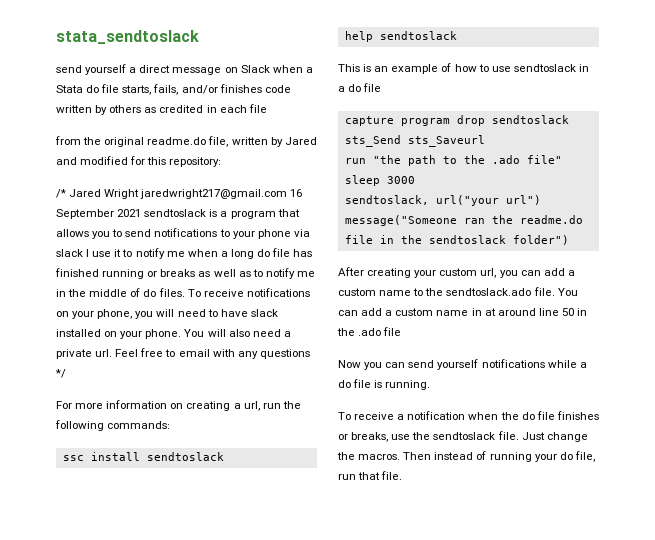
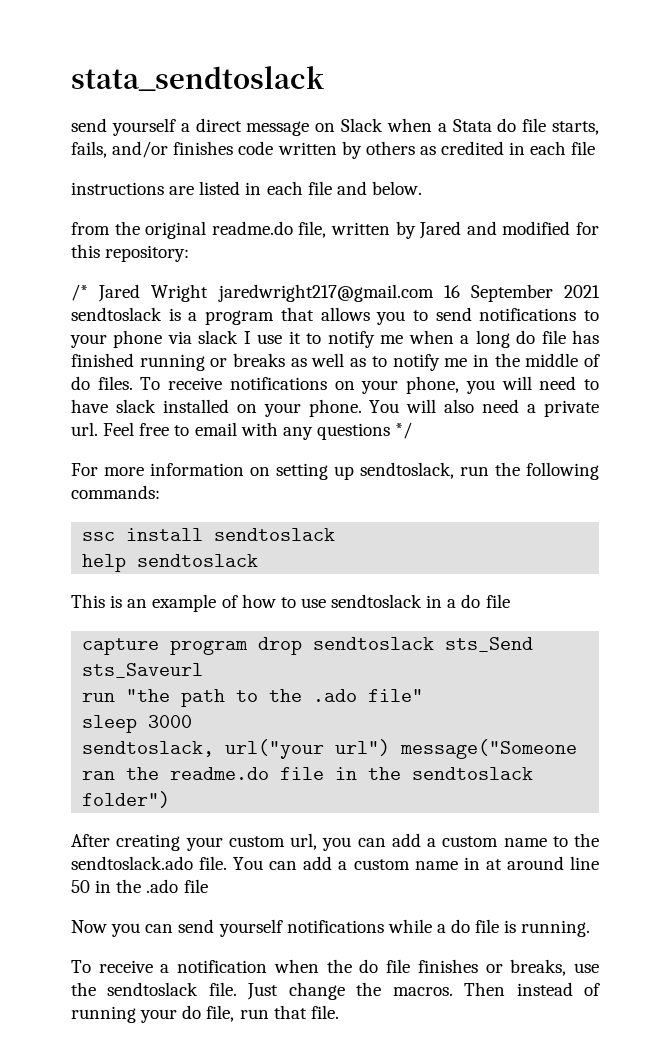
+ instructions are listed in each file and below.
- For more information on creating a url, run the following commands:
+ For more information on setting up sendtoslack, run the following commands:

